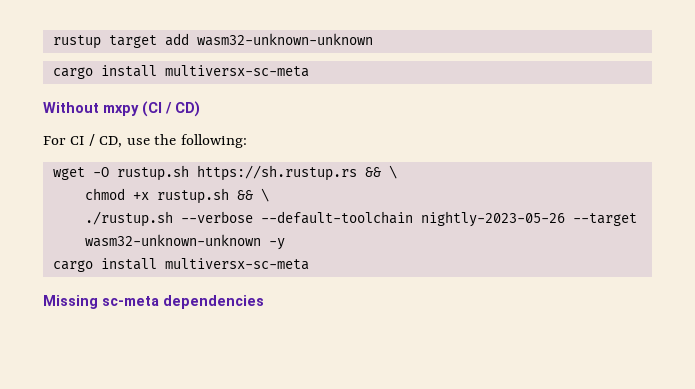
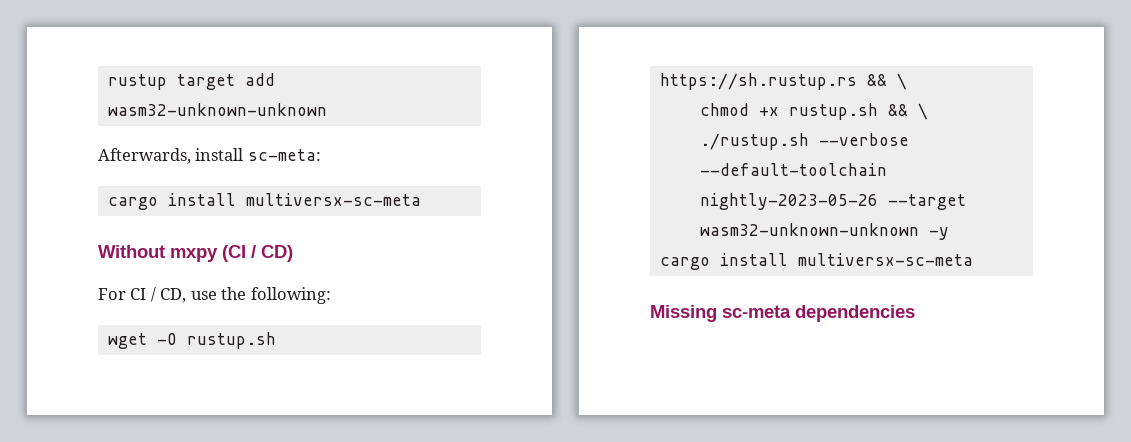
+ Afterwards, install sc-meta:

